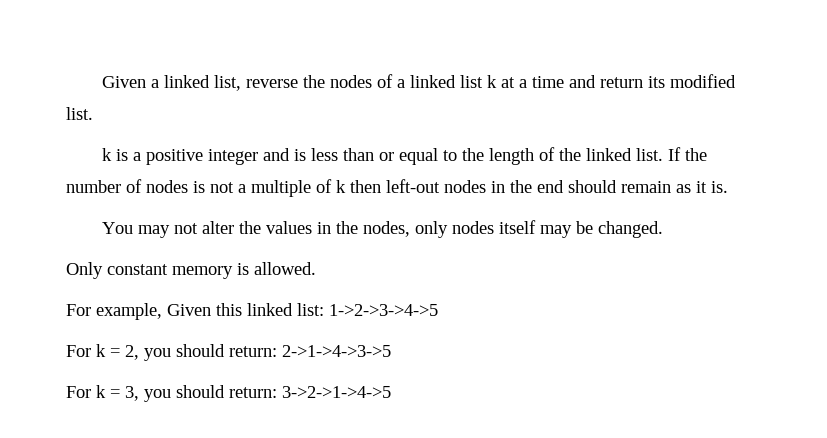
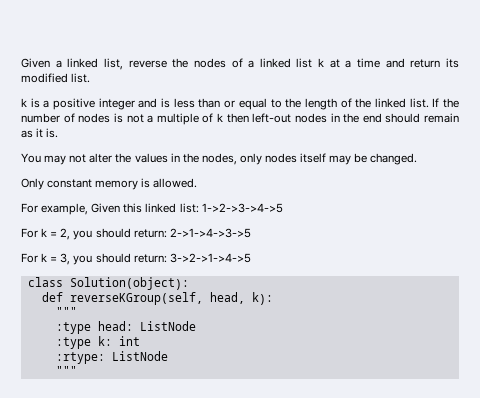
+ class Solution(object):
+ def reverseKGroup(self, head, k):
+ """
+ :type head: ListNode
+ :type k: int
+ :rtype: ListNode
+ """

